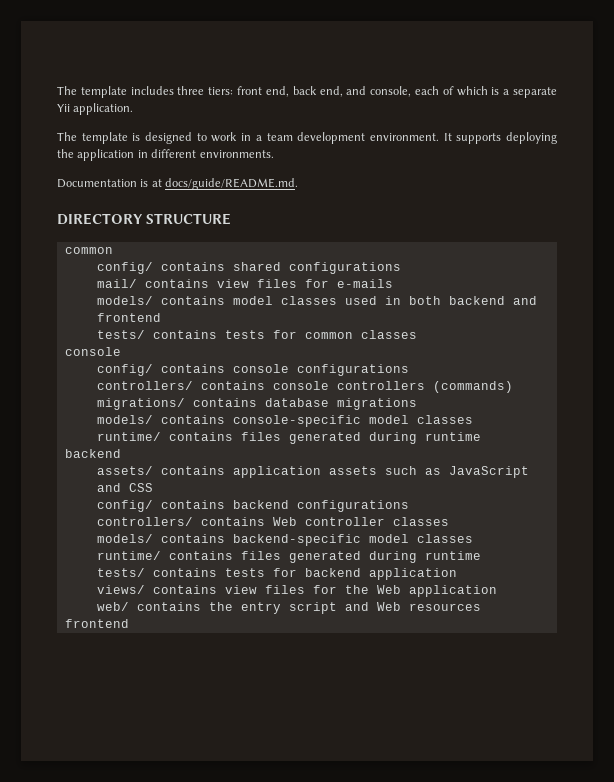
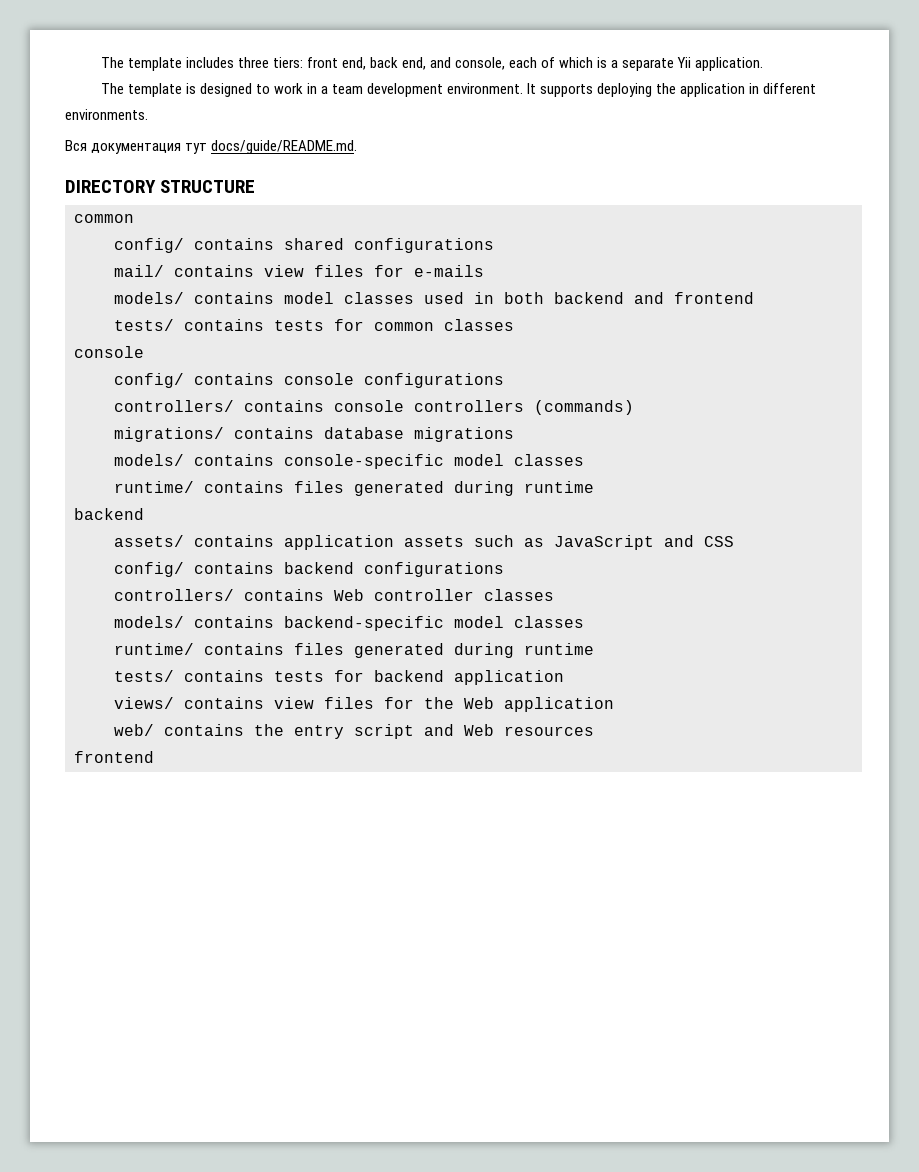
- Documentation is at docs/guide/README.md.
+ Вся документация тут docs/guide/README.md.

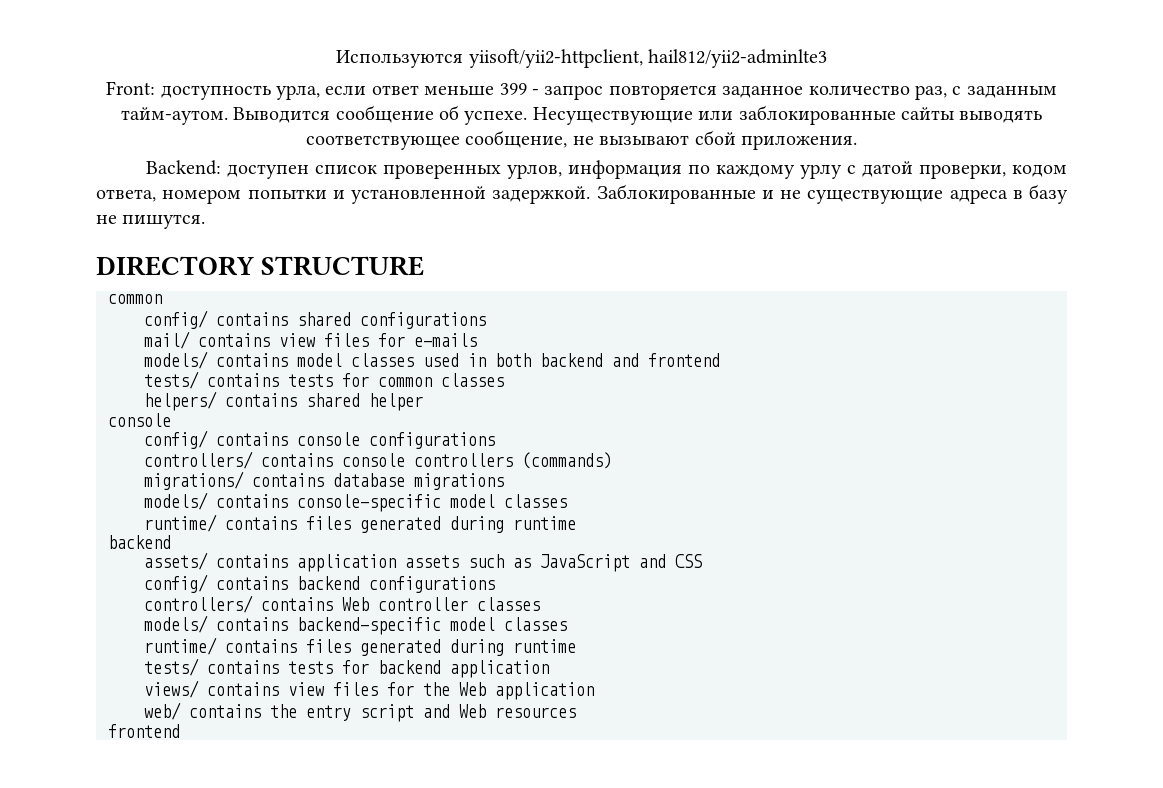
- The template includes three tiers: front end, back end, and console, each of which is a separate Yii application.
- The template is designed to work in a team development environment. It supports deploying the application in different environments.
- Вся документация тут docs/guide/README.md.
+ Используются yiisoft/yii2-httpclient, hail812/yii2-adminlte3
+ Front: доступность урла, если ответ меньше 399 - запрос повторяется заданное количество раз, с заданным тайм-аутом. Выводится сообщение об успехе. Несуществующие или заблокированные сайты выводять соответствующее сообщение, не вызывают сбой приложения.
+ Backend: доступен список проверенных урлов, информация по каждому урлу с датой проверки, кодом ответа, номером попытки и установленной задержкой. Заблокированные и не существующие адреса в базу не пишутся.
+ helpers/ contains shared helper

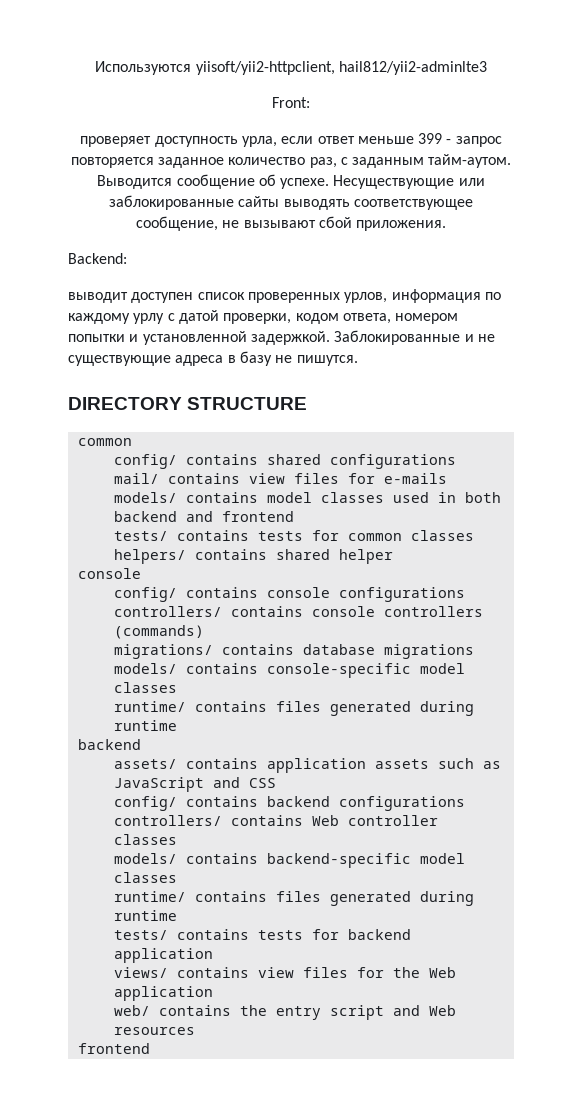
- Front: доступность урла, если ответ меньше 399 - запрос повторяется заданное количество раз, с заданным тайм-аутом.
+ Front:
+ проверяет доступность урла, если ответ меньше 399 - запрос повторяется заданное количество раз, с заданным тайм-аутом.
- Backend: доступен список проверенных урлов, информация по каждому урлу с датой проверки, кодом ответа, номером попытки и установленной задержкой.
+ Backend:
+ выводит доступен список проверенных урлов, информация по каждому урлу с датой проверки, кодом ответа, номером попытки и установленной задержкой.

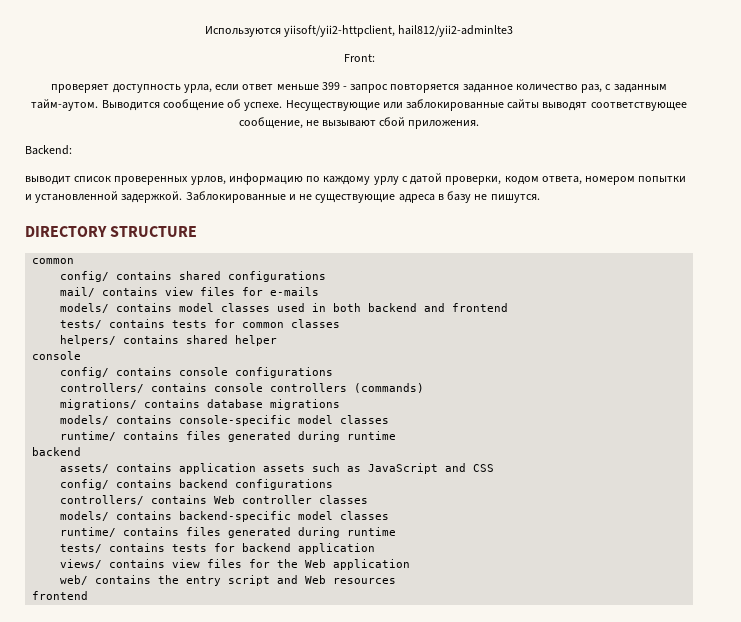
- Несуществующие или заблокированные сайты выводять соответствующее сообщение, не вызывают сбой приложения.
+ Несуществующие или заблокированные сайты выводят соответствующее сообщение, не вызывают сбой приложения.
- выводит доступен список проверенных урлов, информация по каждому урлу с датой проверки, кодом ответа, номером попытки и установленной задержкой.
+ выводит список проверенных урлов, информацию по каждому урлу с датой проверки, кодом ответа, номером попытки и установленной задержкой.

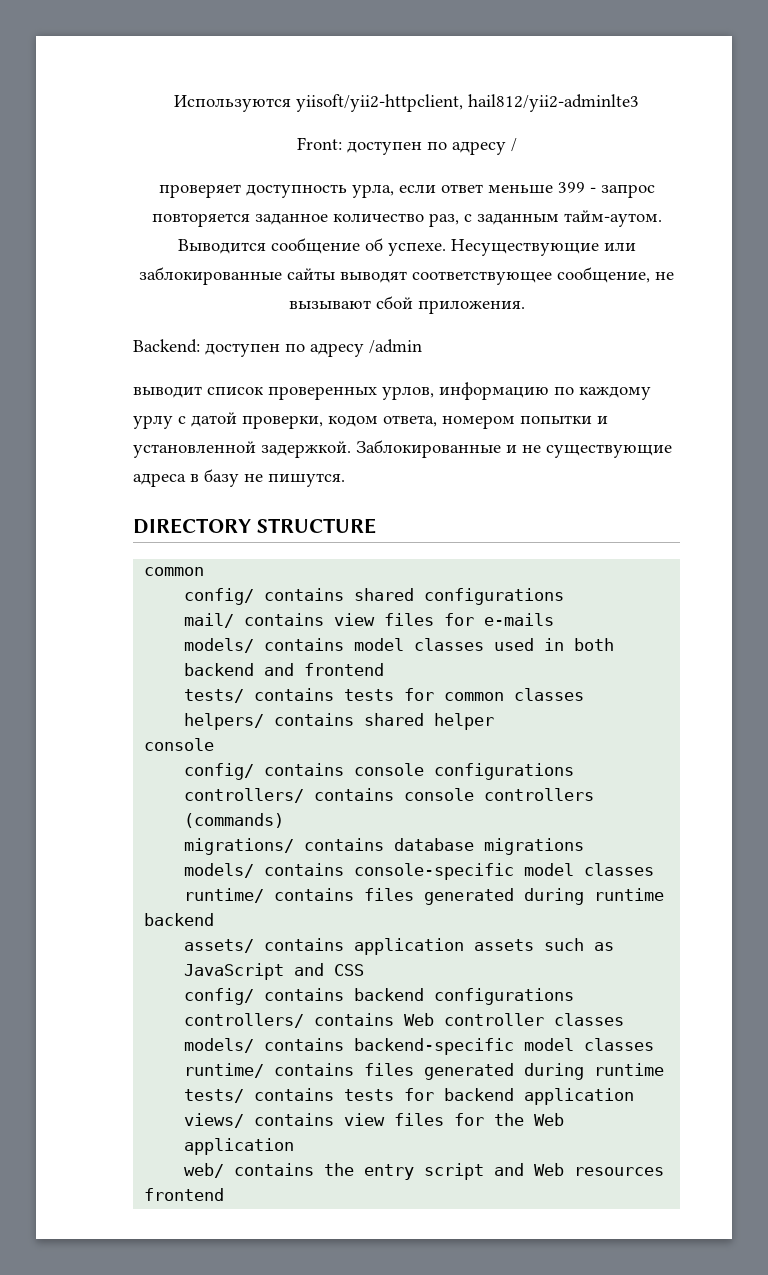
- Front:
+ Front: доступен по адресу /
- Backend:
+ Backend: доступен по адресу /admin

